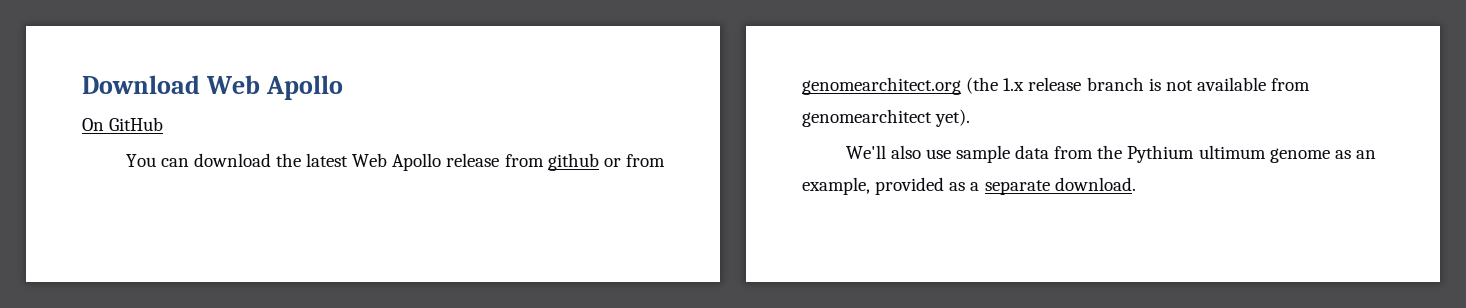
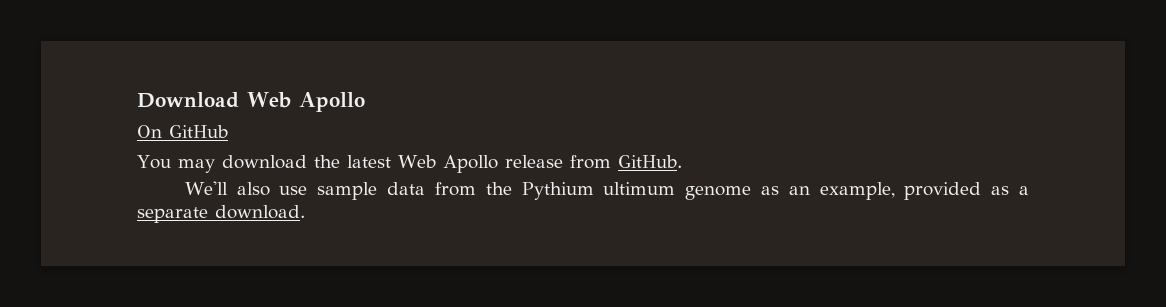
- You can download the latest Web Apollo release from github or from genomearchitect.org (the 1.x release branch is not available from genomearchitect yet).
+ You may download the latest Web Apollo release from GitHub.

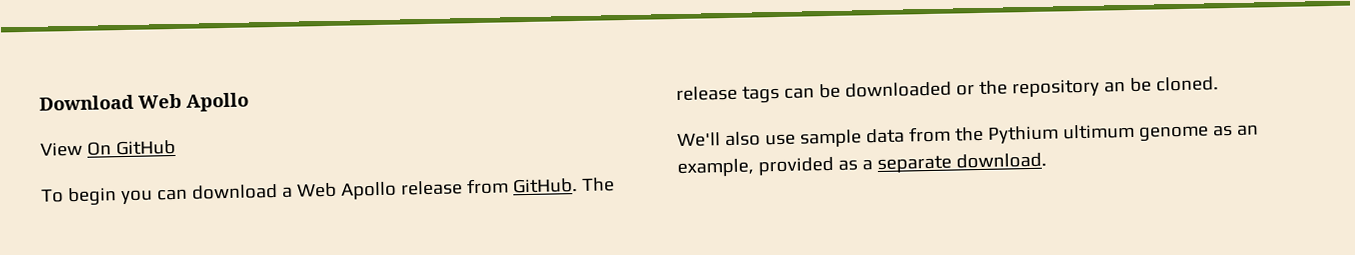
- On GitHub
+ View On GitHub
- You may download the latest Web Apollo release from GitHub.
+ To begin you can download a Web Apollo release from GitHub. The release tags can be downloaded or the repository an be cloned.

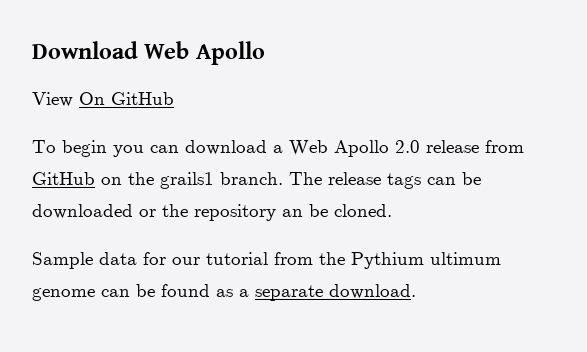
- To begin you can download a Web Apollo release from GitHub.
+ To begin you can download a Web Apollo 2.0 release from GitHub on the grails1 branch.
- We'll also use sample data from the Pythium ultimum genome as an example, provided as a separate download.
+ Sample data for our tutorial from the Pythium ultimum genome can be found as a separate download.

